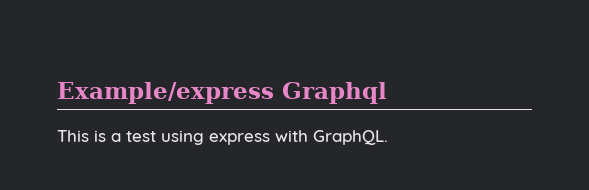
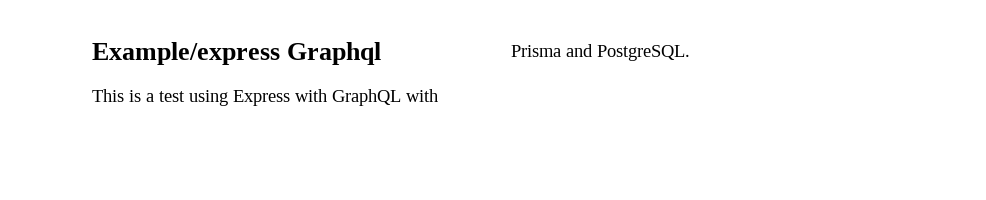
- This is a test using express with GraphQL.
+ This is a test using Express with GraphQL with Prisma and PostgreSQL.

